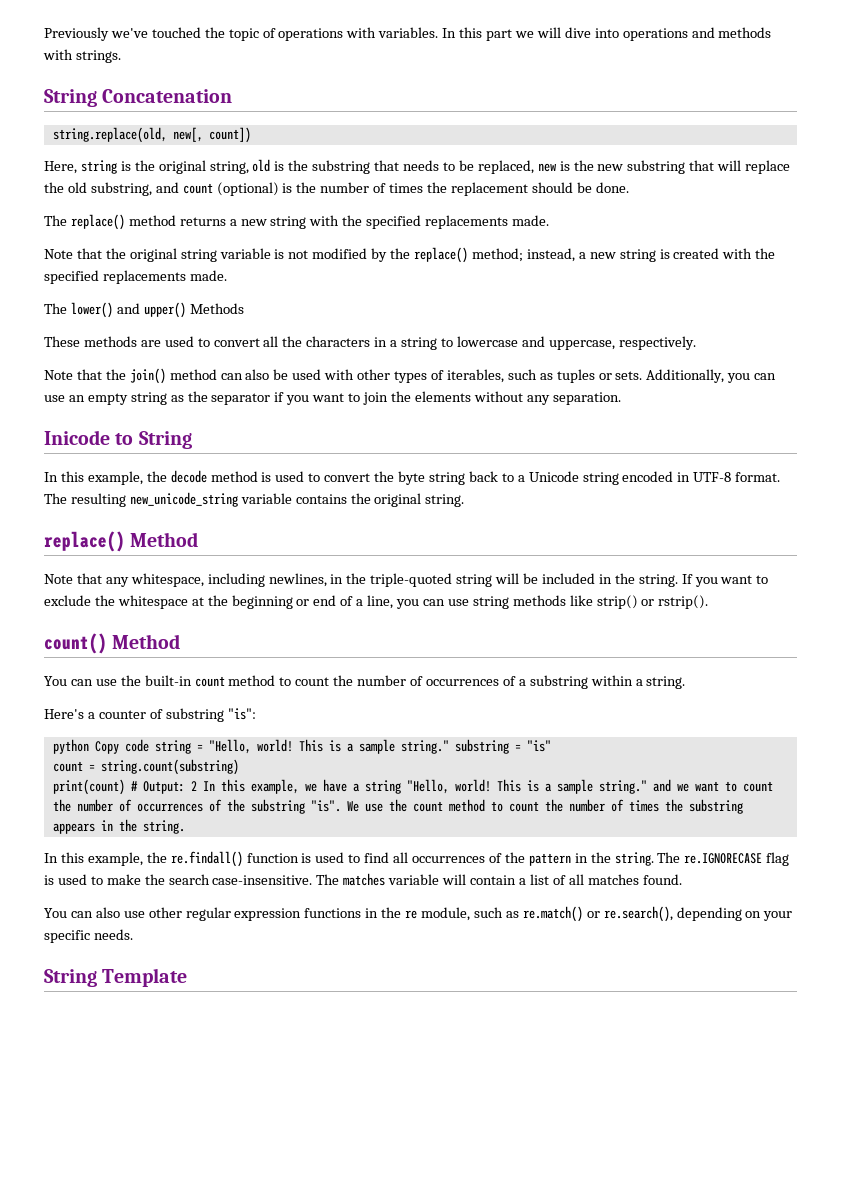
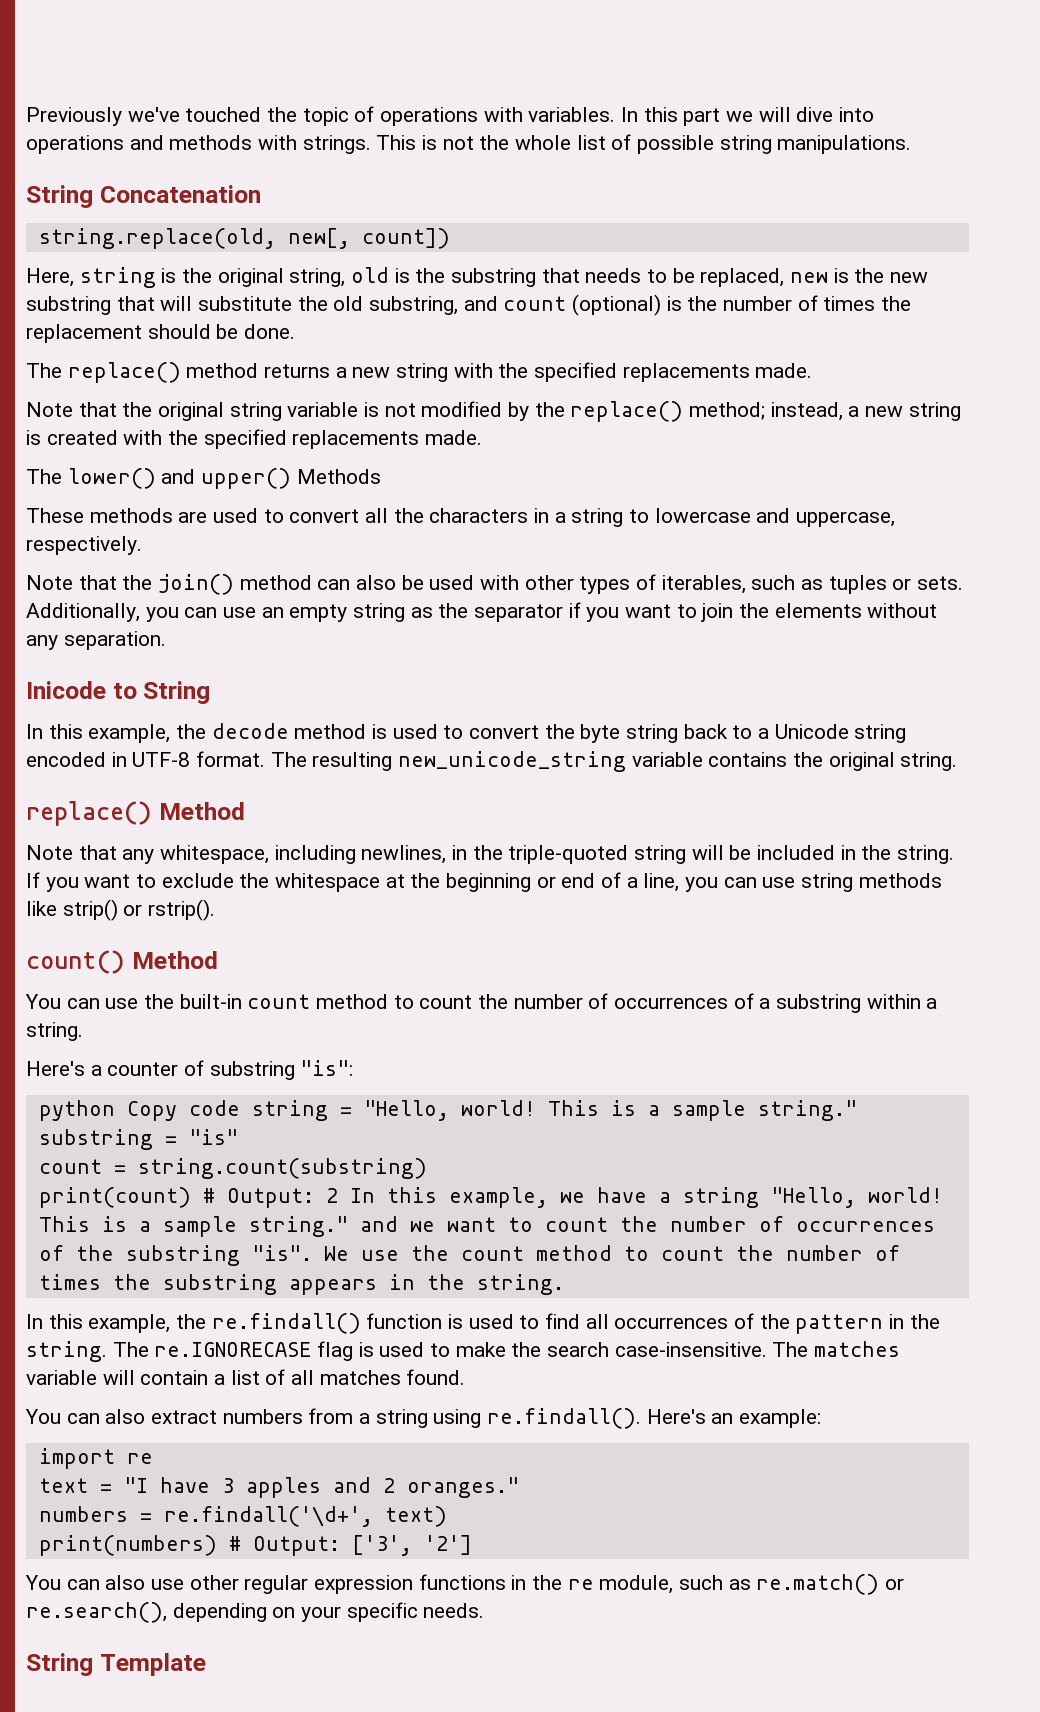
+ This is not the whole list of possible string manipulations.
- Here, string is the original string, old is the substring that needs to be replaced, new is the new substring that will replace the old substring, and count (optional) is the number of times the replacement should be done.
+ Here, string is the original string, old is the substring that needs to be replaced, new is the new substring that will substitute the old substring, and count (optional) is the number of times the replacement should be done.
+ You can also extract numbers from a string using re.findall(). Here's an example:
+ import re
+ text = "I have 3 apples and 2 oranges."
+ numbers = re.findall('\d+', text)
+ print(numbers) # Output: ['3', '2']

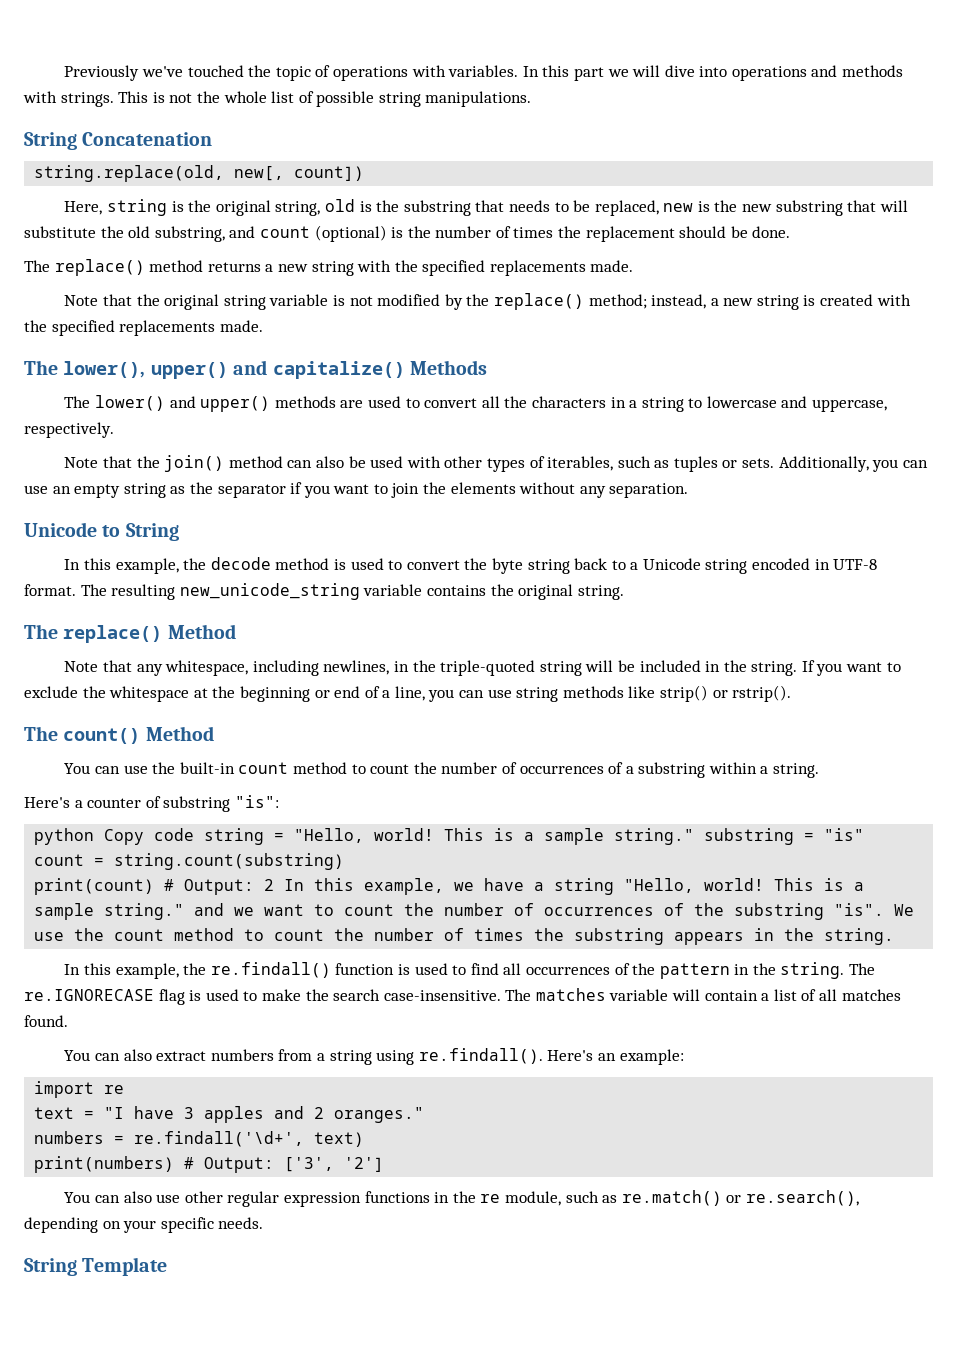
+ The lower(), upper() and capitalize() Methods
- The lower() and upper() Methods
- These methods are used to convert all the characters in a string to lowercase and uppercase, respectively.
+ The lower() and upper() methods are used to convert all the characters in a string to lowercase and uppercase, respectively.
- Inicode to String
+ Unicode to String
- replace() Method
+ The replace() Method
- count() Method
+ The count() Method

